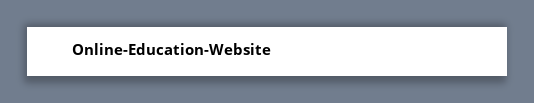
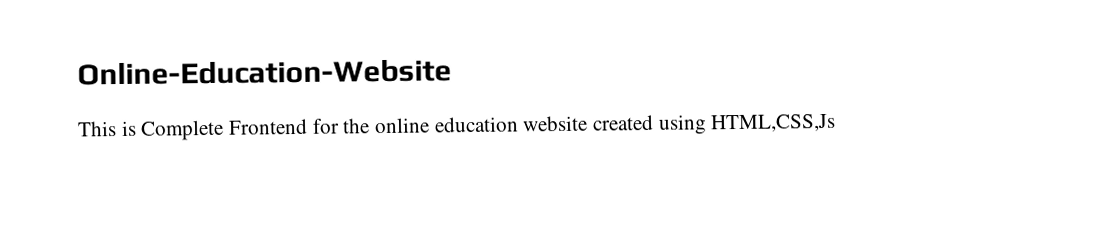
+ This is Complete Frontend for the online education website created using HTML,CSS,Js

